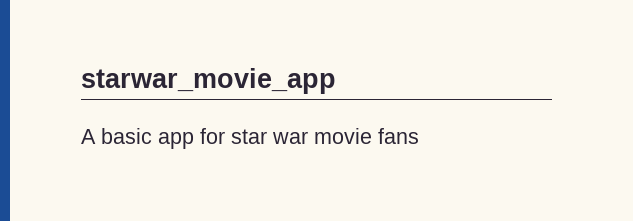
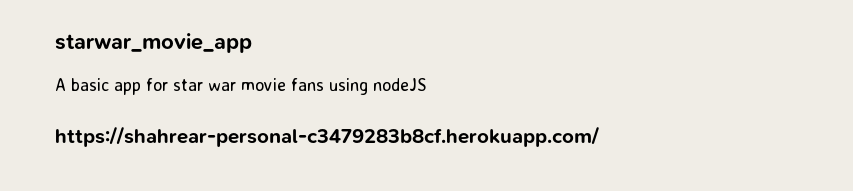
- A basic app for star war movie fans
+ A basic app for star war movie fans using nodeJS
+ https://shahrear-personal-c3479283b8cf.herokuapp.com/

